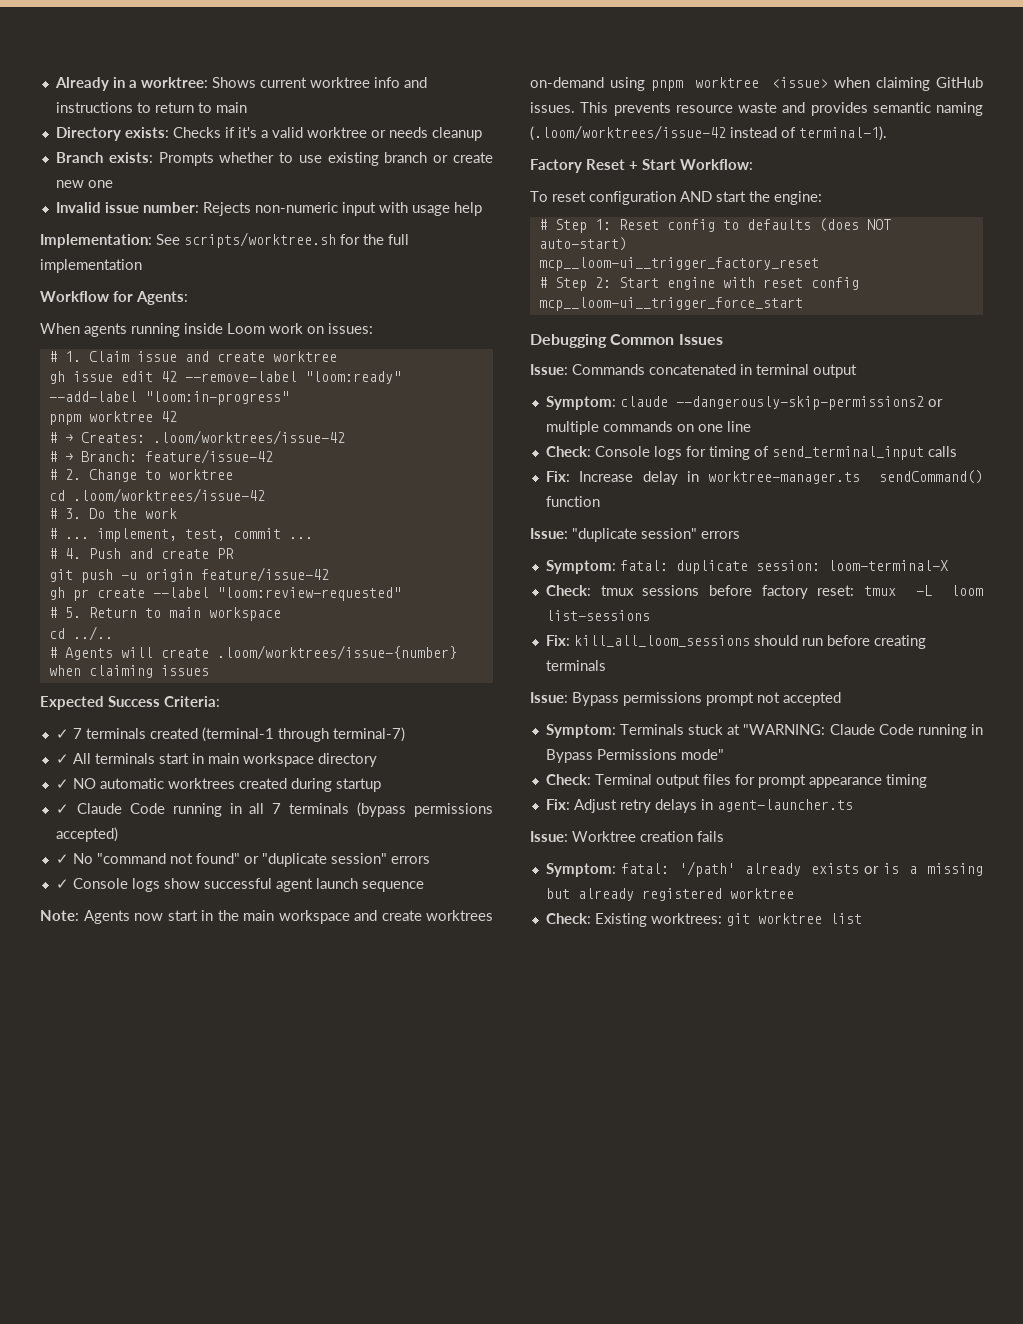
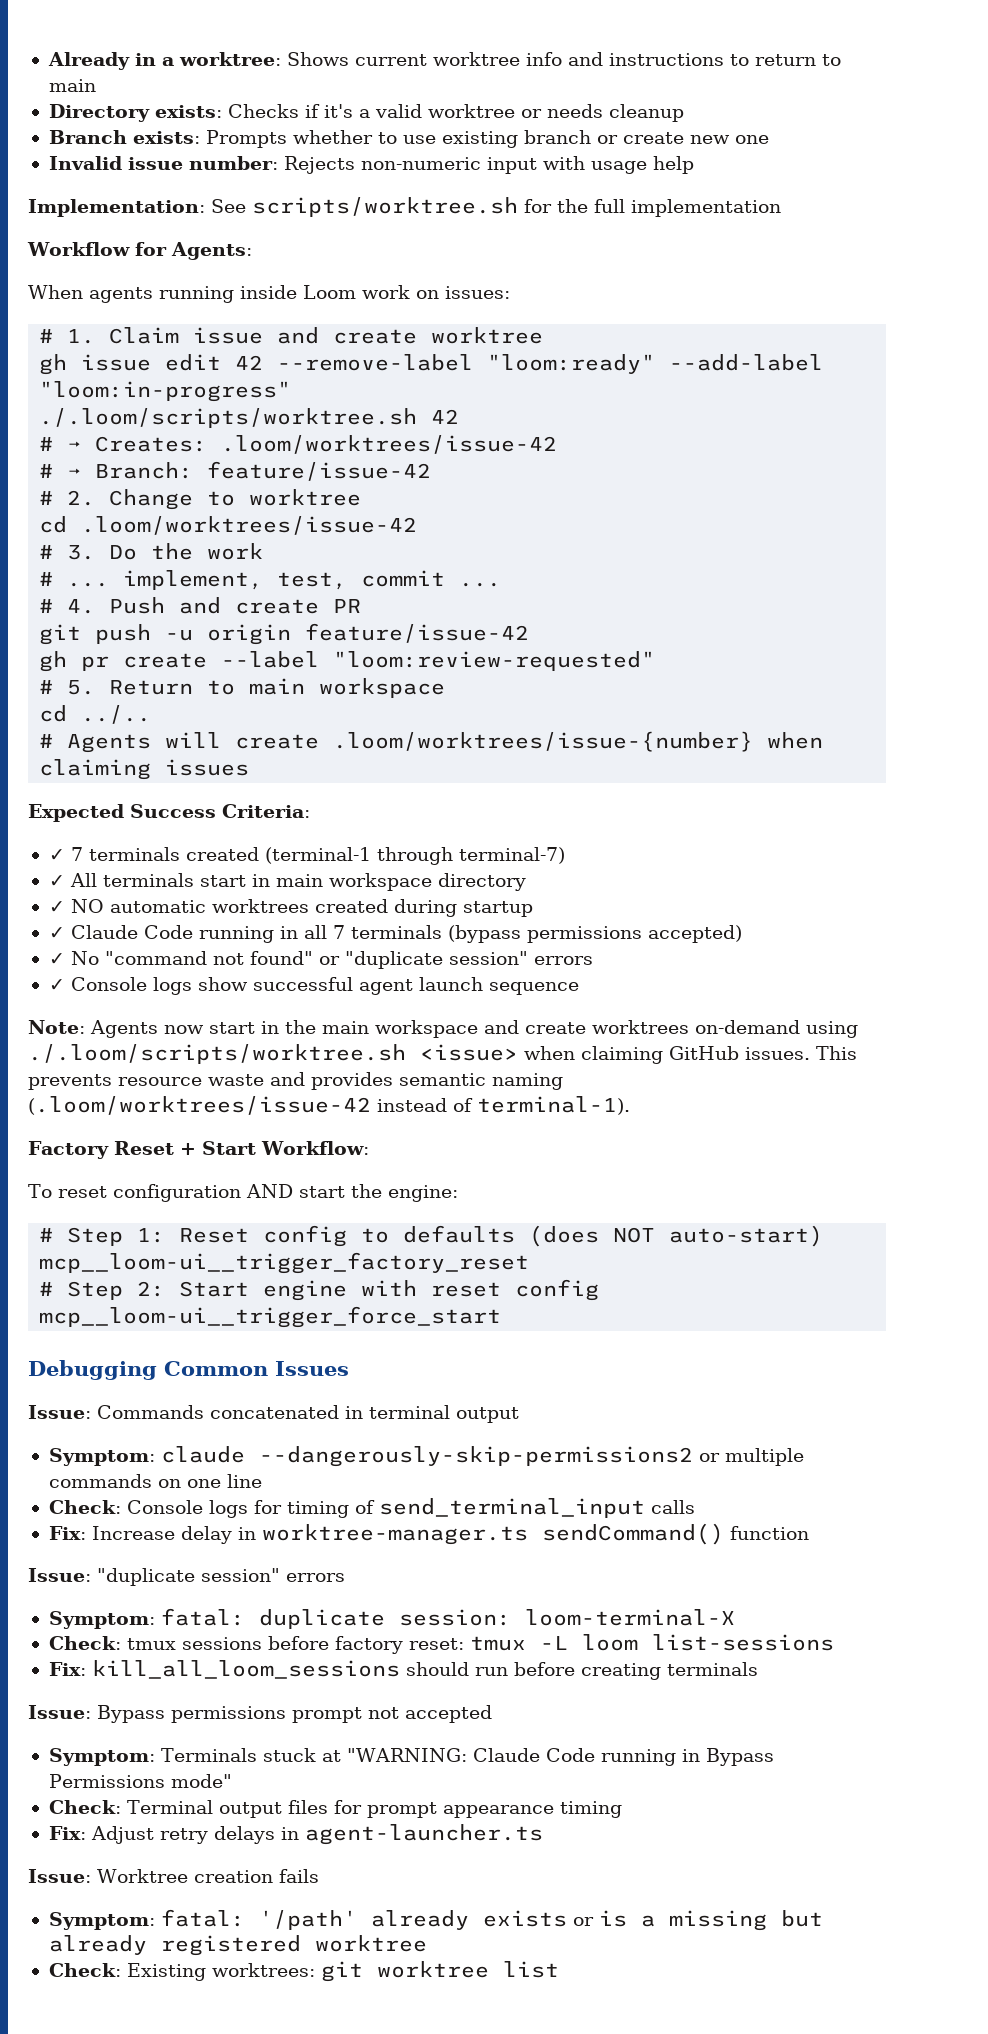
- pnpm worktree 42
+ ./.loom/scripts/worktree.sh 42
- Note: Agents now start in the main workspace and create worktrees on-demand using pnpm worktree <issue> when claiming GitHub issues.
+ Note: Agents now start in the main workspace and create worktrees on-demand using ./.loom/scripts/worktree.sh <issue> when claiming GitHub issues.

